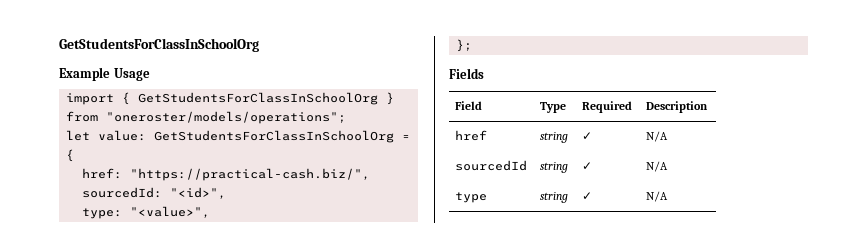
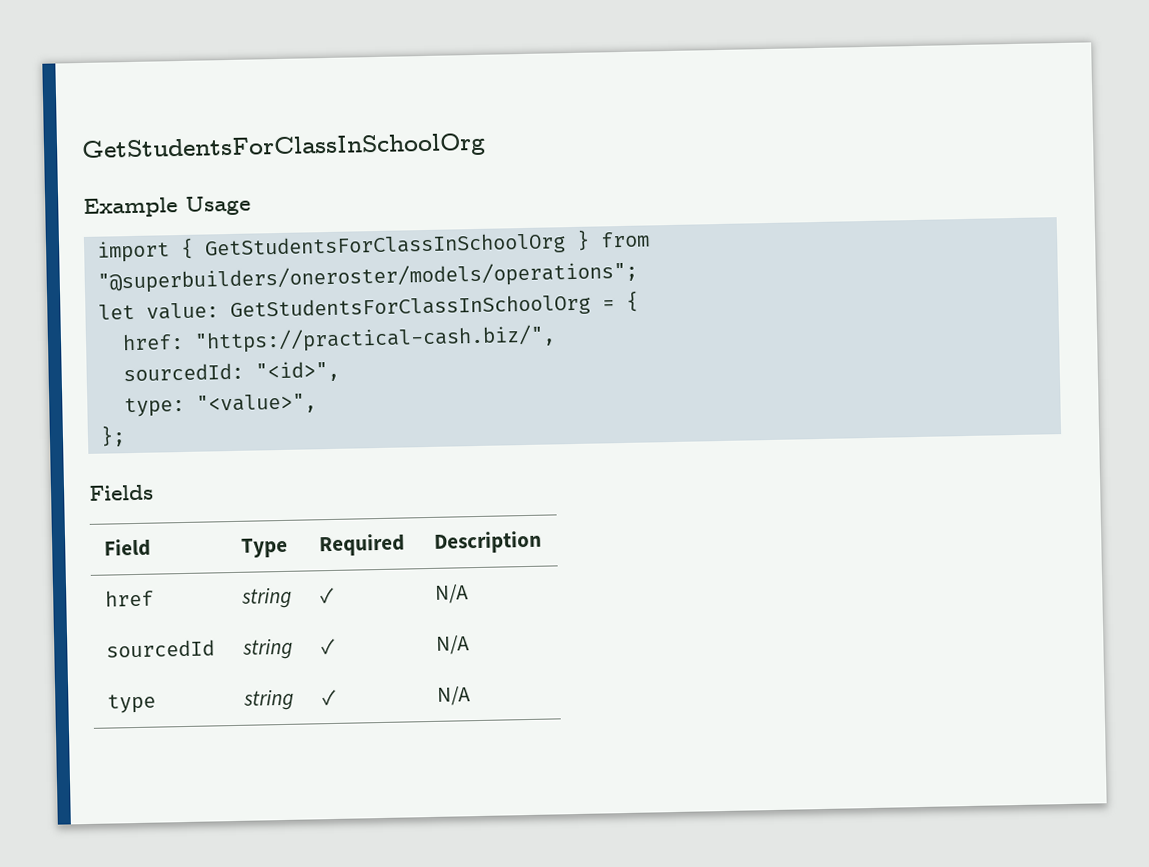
- import { GetStudentsForClassInSchoolOrg } from "oneroster/models/operations";
+ import { GetStudentsForClassInSchoolOrg } from "@superbuilders/oneroster/models/operations";

